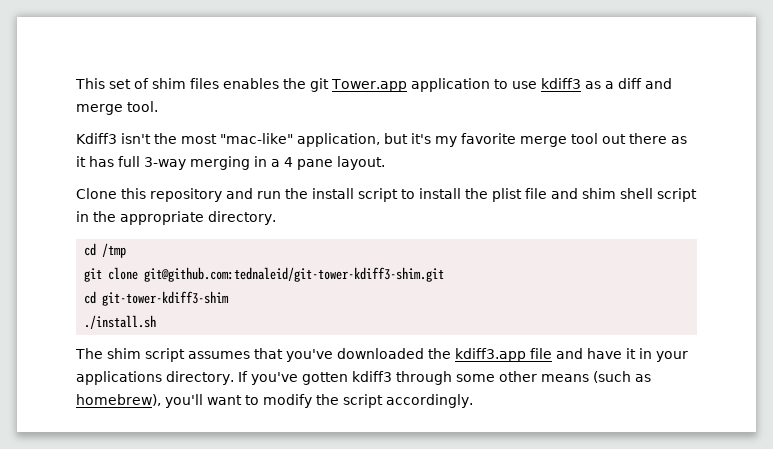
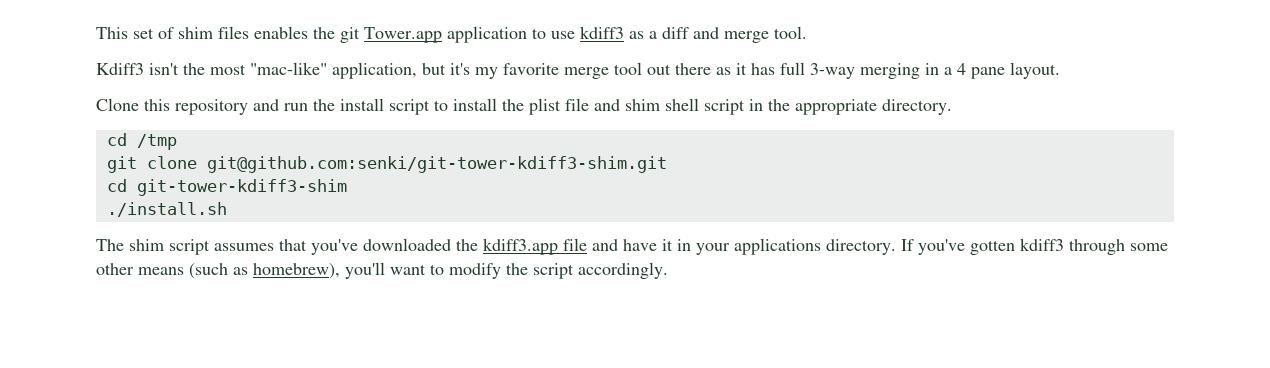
- git clone git@github.com:tednaleid/git-tower-kdiff3-shim.git
+ git clone git@github.com:senki/git-tower-kdiff3-shim.git

